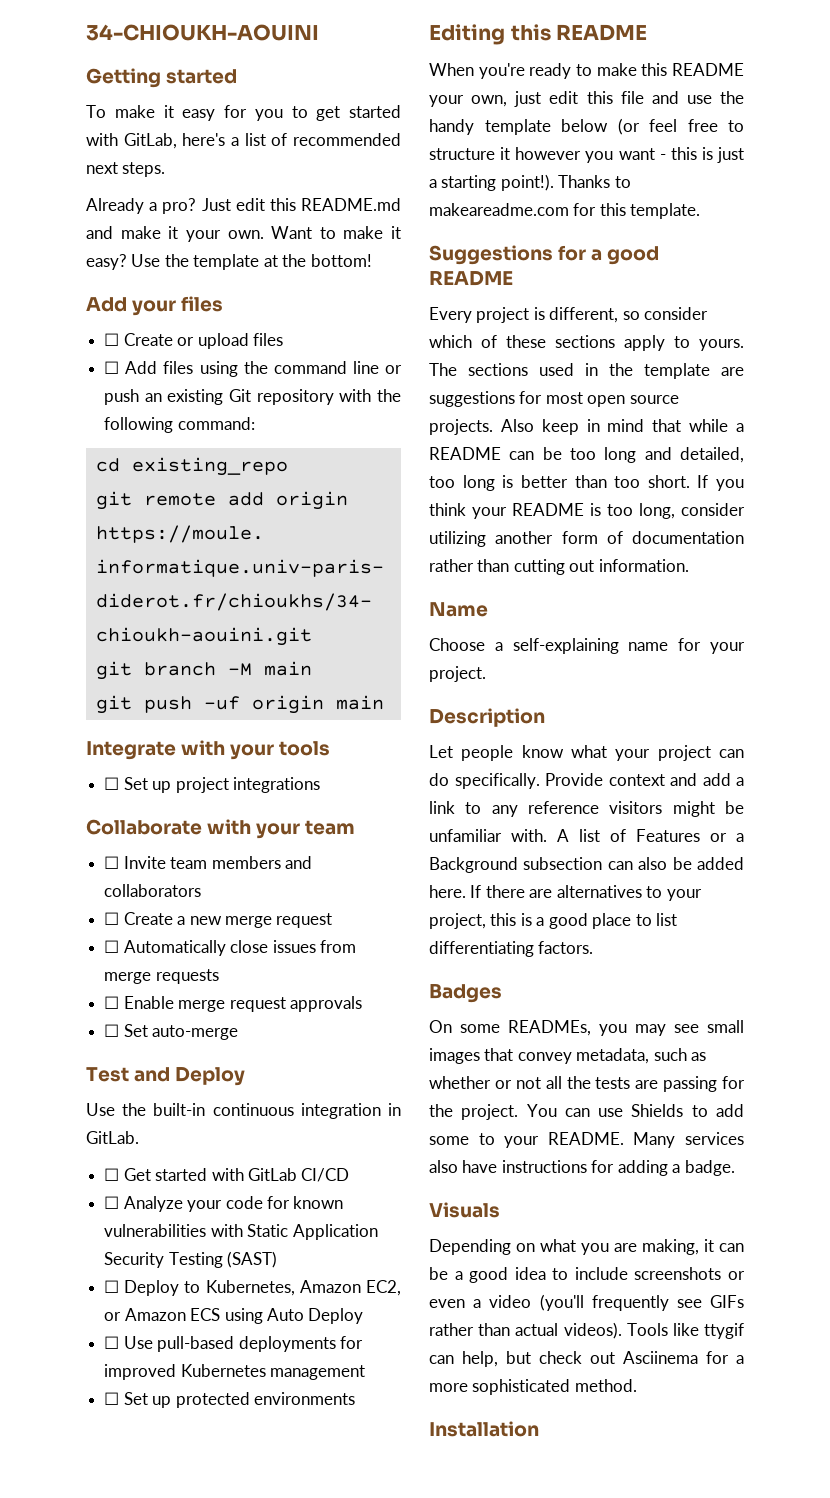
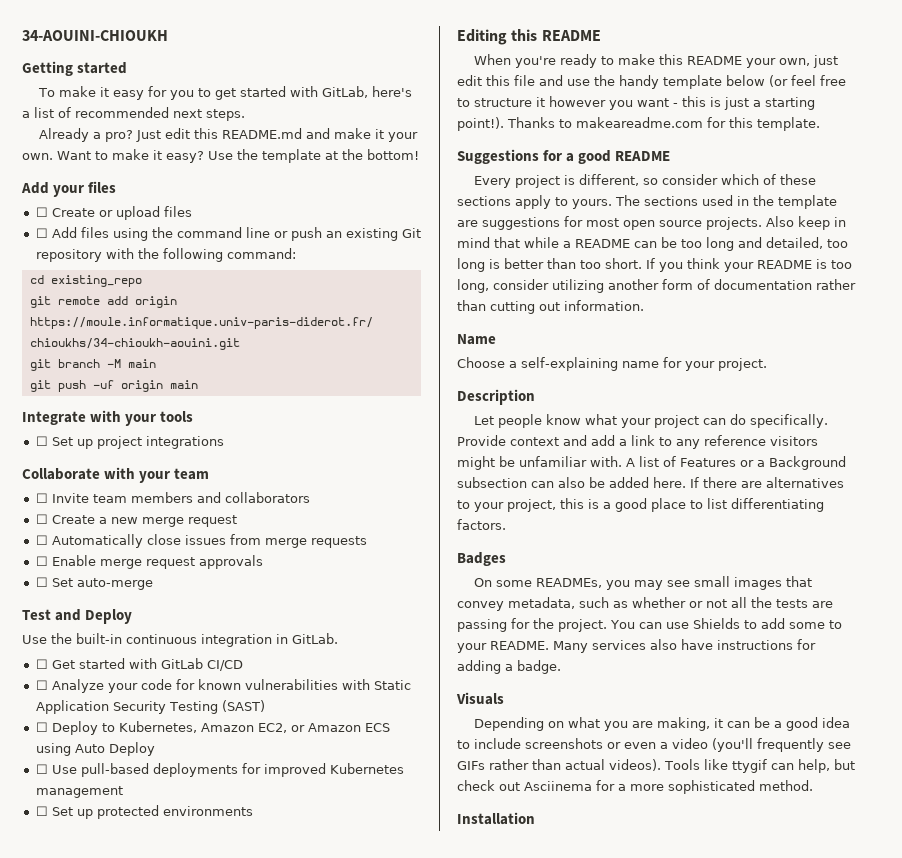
- 34-CHIOUKH-AOUINI
+ 34-AOUINI-CHIOUKH

